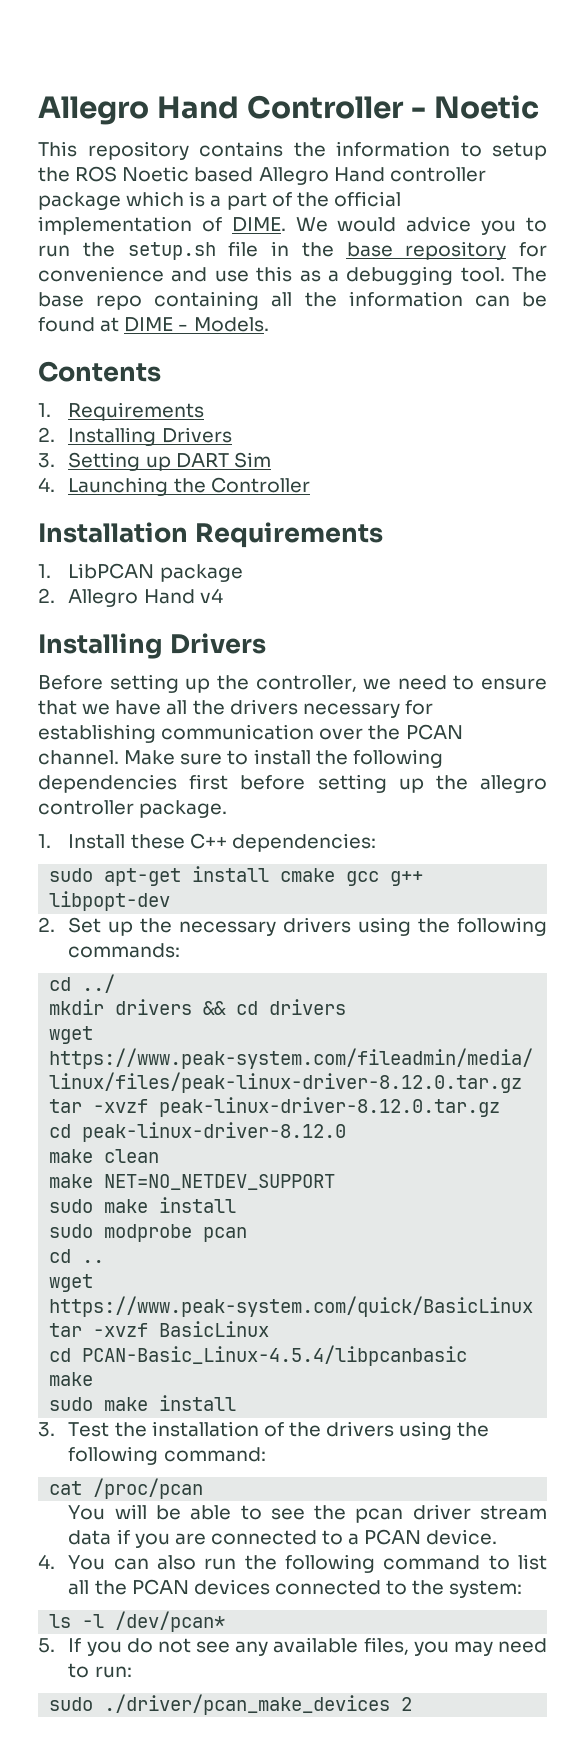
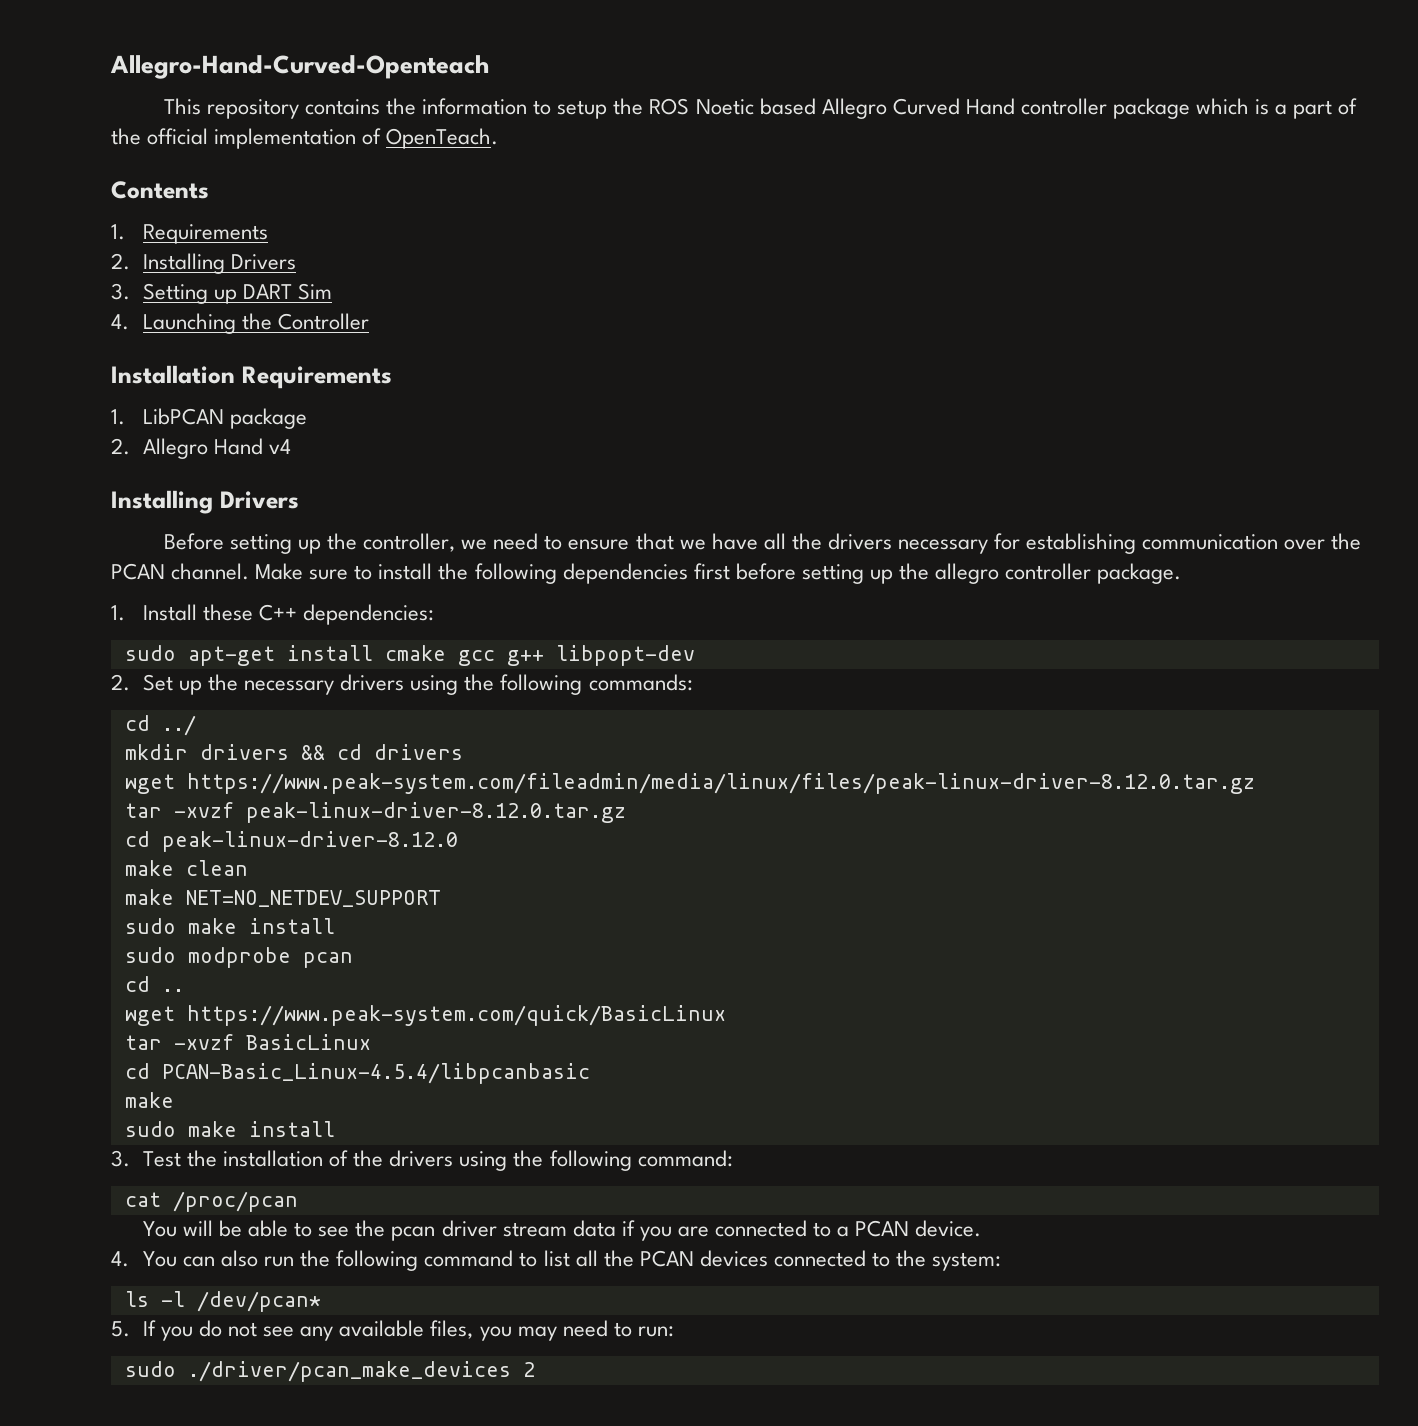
- Allegro Hand Controller - Noetic
+ Allegro-Hand-Curved-Openteach
- This repository contains the information to setup the ROS Noetic based Allegro Hand controller package which is a part of the official implementation of DIME. We would advice you to run the setup.sh file in the base repository for convenience and use this as a debugging tool. The base repo containing all the information can be found at DIME - Models.
+ This repository contains the information to setup the ROS Noetic based Allegro Curved Hand controller package which is a part of the official implementation of OpenTeach.

